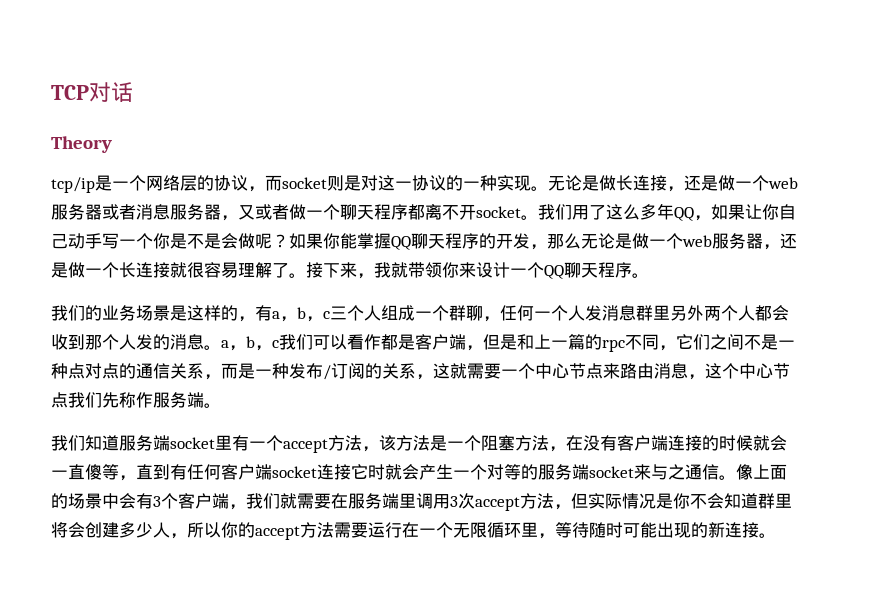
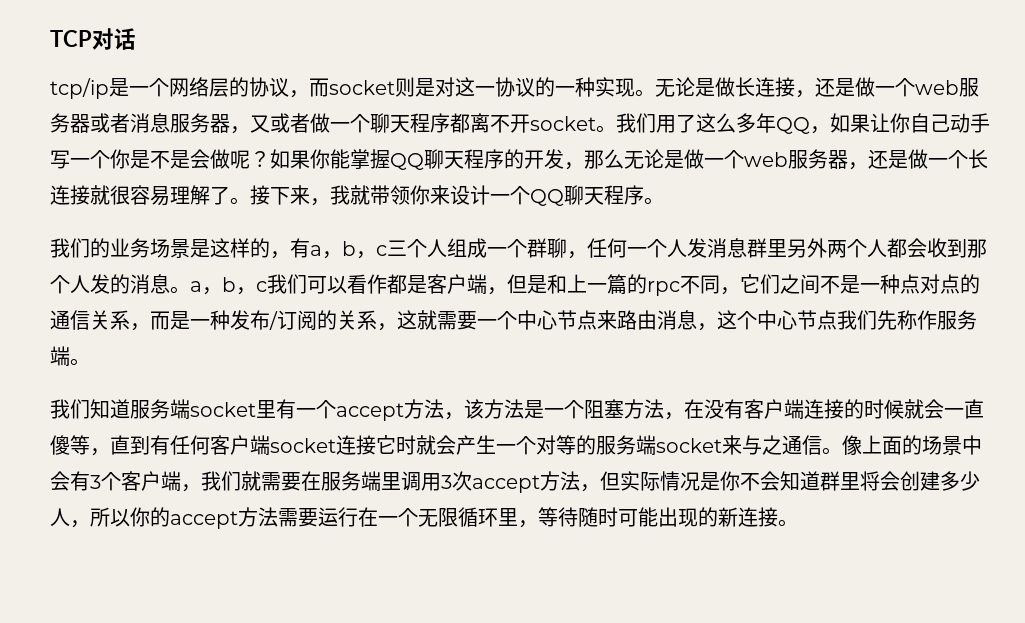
- Theory

